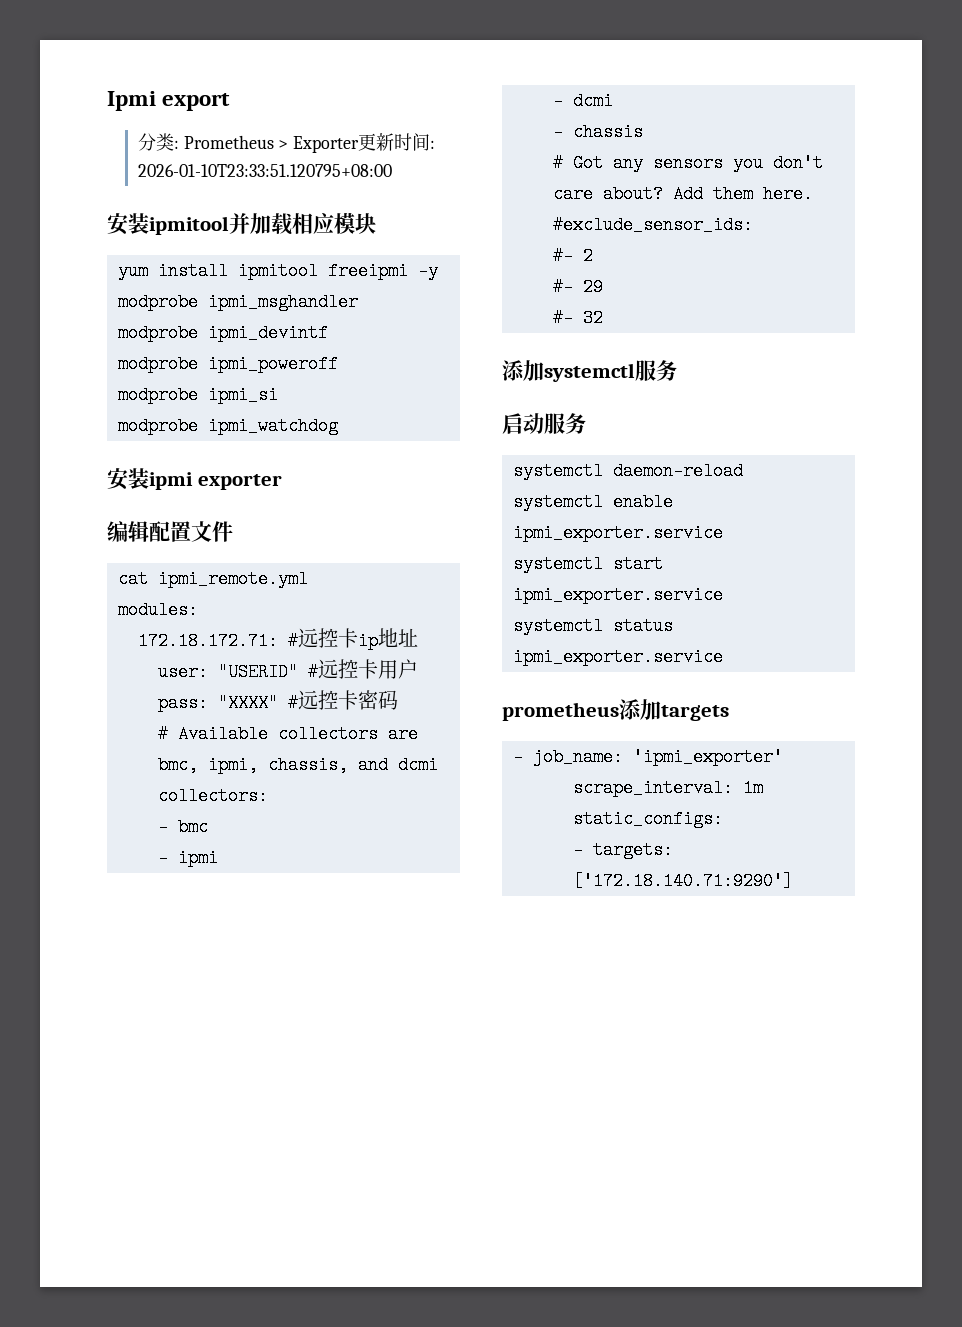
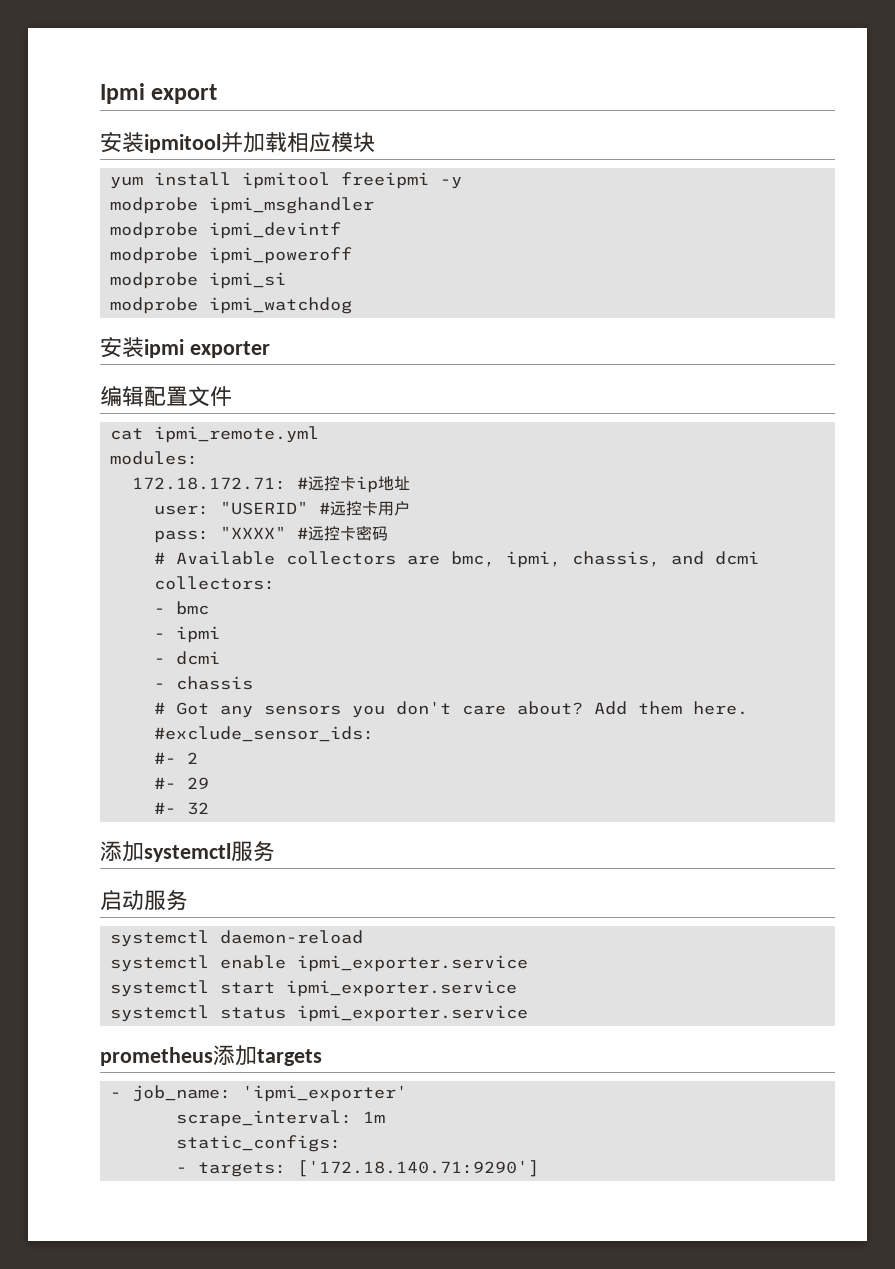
- 分类: Prometheus > Exporter更新时间: 2026-01-10T23:33:51.120795+08:00

